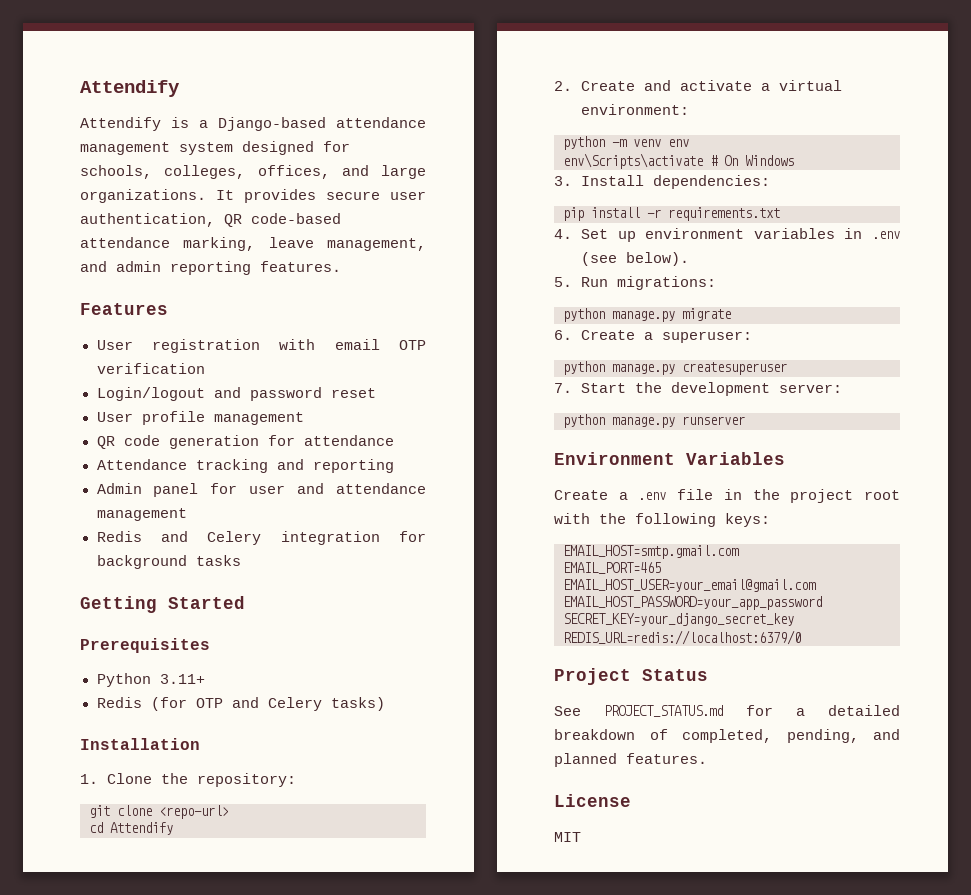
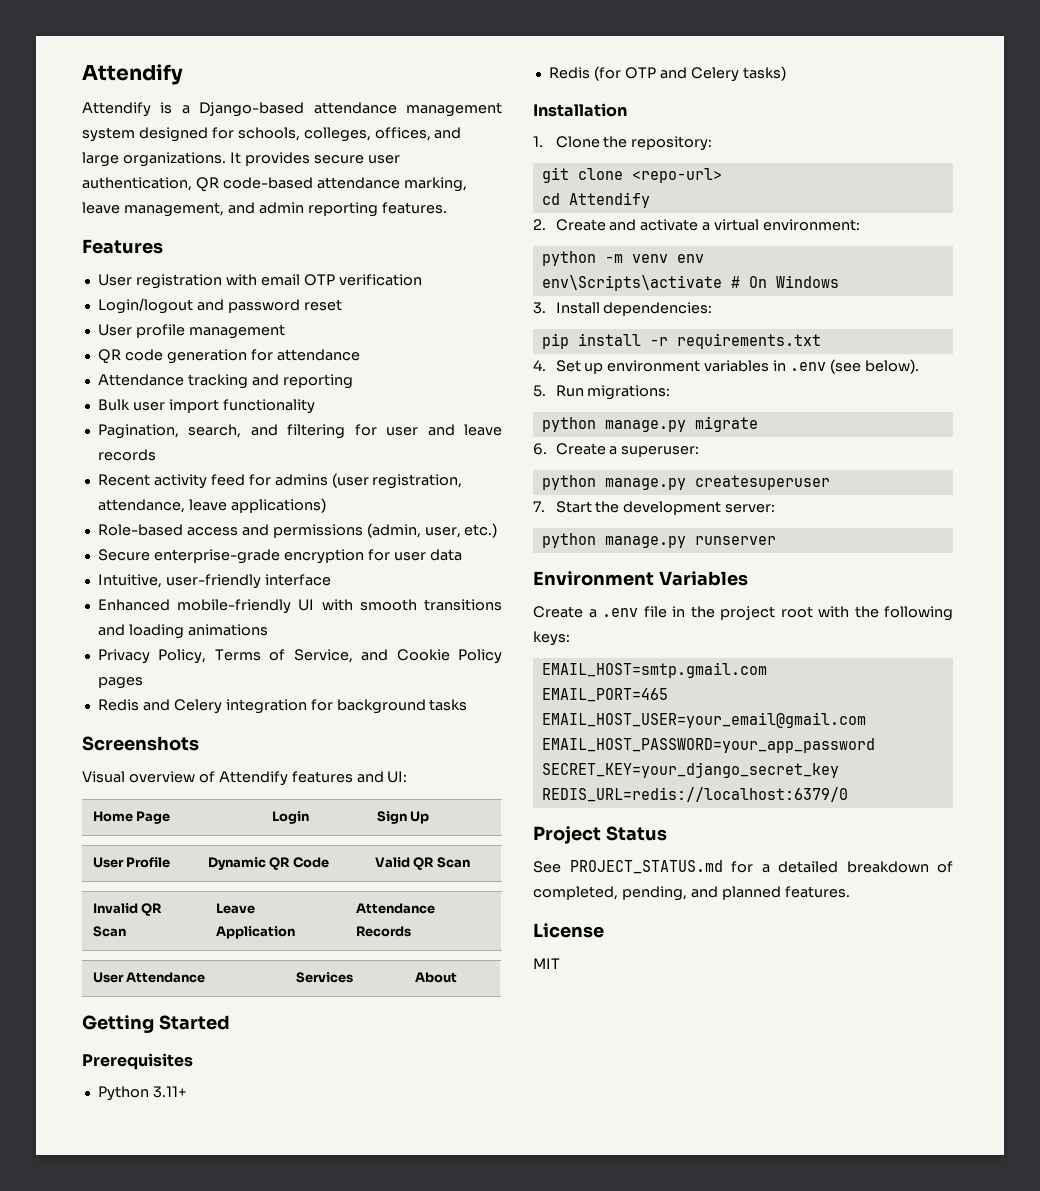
- Admin panel for user and attendance management
+ Bulk user import functionality
+ Pagination, search, and filtering for user and leave records
+ Recent activity feed for admins (user registration, attendance, leave applications)
+ Role-based access and permissions (admin, user, etc.)
+ Secure enterprise-grade encryption for user data
+ Intuitive, user-friendly interface
+ Enhanced mobile-friendly UI with smooth transitions and loading animations
+ Privacy Policy, Terms of Service, and Cookie Policy pages
+ Screenshots
+ Visual overview of Attendify features and UI:
+ Home Page | Login | Sign Up
+ User Profile | Dynamic QR Code | Valid QR Scan
+ Invalid QR Scan | Leave Application | Attendance Records
+ User Attendance | Services | About

